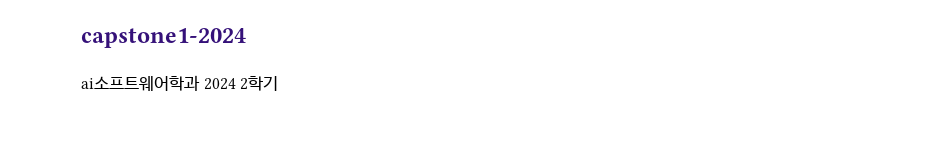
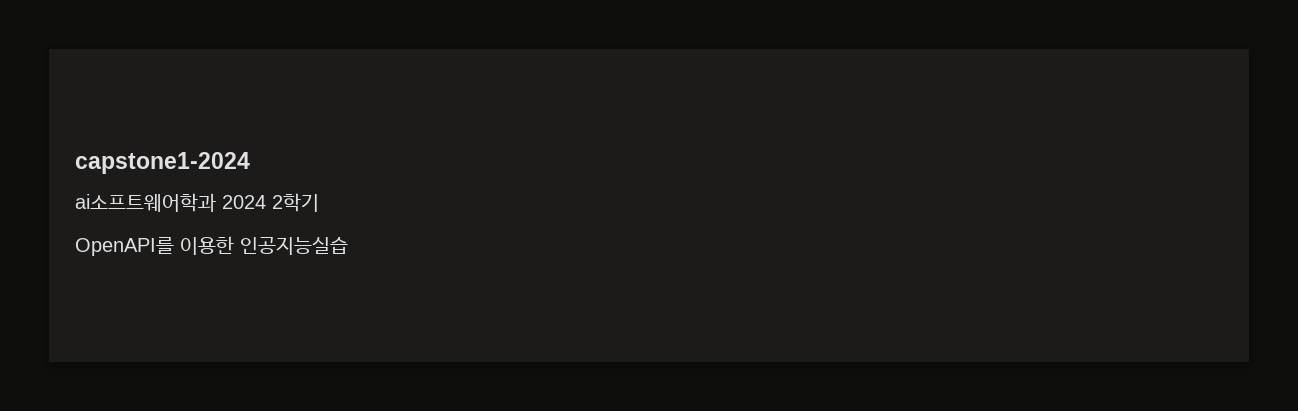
+ OpenAPI를 이용한 인공지능실습

